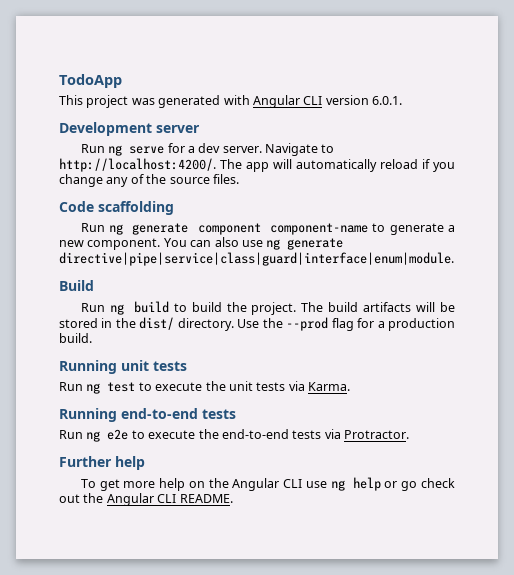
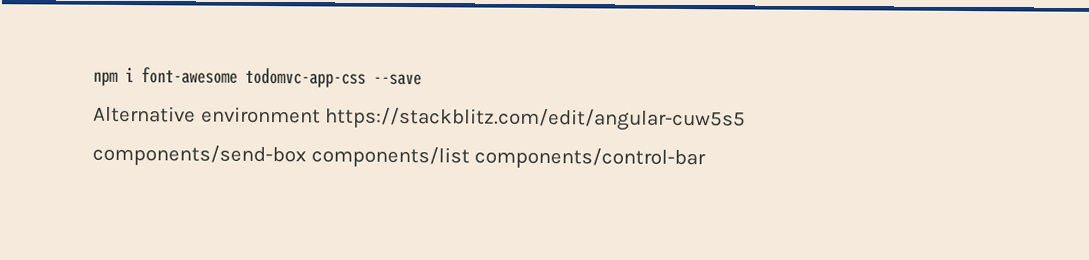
- TodoApp
- This project was generated with Angular CLI version 6.0.1.
- Development server
- Run ng serve for a dev server. Navigate to http://localhost:4200/. The app will automatically reload if you change any of the source files.
- Code scaffolding
- Run ng generate component component-name to generate a new component. You can also use ng generate directive|pipe|service|class|guard|interface|enum|module.
- Build
- Run ng build to build the project. The build artifacts will be stored in the dist/ directory. Use the --prod flag for a production build.
- Running unit tests
- Run ng test to execute the unit tests via Karma.
- Running end-to-end tests
- Run ng e2e to execute the end-to-end tests via Protractor.
- Further help
- To get more help on the Angular CLI use ng help or go check out the Angular CLI README.
+ npm i font-awesome todomvc-app-css --save
+ Alternative environment https://stackblitz.com/edit/angular-cuw5s5
+ components/send-box components/list components/control-bar

